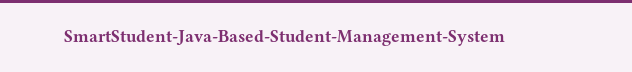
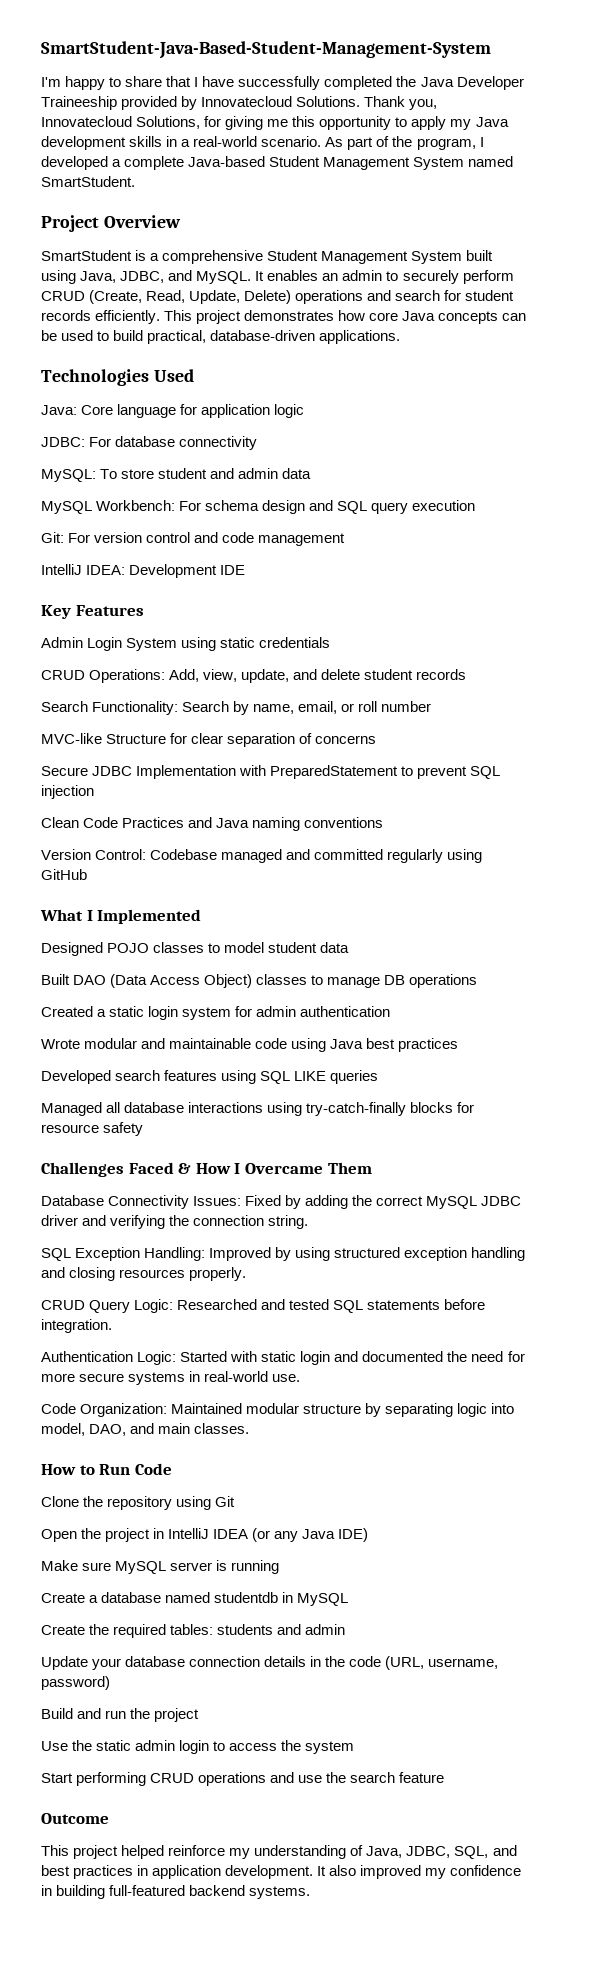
+ I'm happy to share that I have successfully completed the Java Developer Traineeship provided by Innovatecloud Solutions. Thank you, Innovatecloud Solutions, for giving me this opportunity to apply my Java development skills in a real-world scenario. As part of the program, I developed a complete Java-based Student Management System named SmartStudent.
+ Project Overview
+ SmartStudent is a comprehensive Student Management System built using Java, JDBC, and MySQL. It enables an admin to securely perform CRUD (Create, Read, Update, Delete) operations and search for student records efficiently. This project demonstrates how core Java concepts can be used to build practical, database-driven applications.
+ Technologies Used
+ Java: Core language for application logic
+ JDBC: For database connectivity
+ MySQL: To store student and admin data
+ MySQL Workbench: For schema design and SQL query execution
+ Git: For version control and code management
+ IntelliJ IDEA: Development IDE
+ Key Features
+ Admin Login System using static credentials
+ CRUD Operations: Add, view, update, and delete student records
+ Search Functionality: Search by name, email, or roll number
+ MVC-like Structure for clear separation of concerns
+ Secure JDBC Implementation with PreparedStatement to prevent SQL injection
+ Clean Code Practices and Java naming conventions
+ Version Control: Codebase managed and committed regularly using GitHub
+ What I Implemented
+ Designed POJO classes to model student data
+ Built DAO (Data Access Object) classes to manage DB operations
+ Created a static login system for admin authentication
+ Wrote modular and maintainable code using Java best practices
+ Developed search features using SQL LIKE queries
+ Managed all database interactions using try-catch-finally blocks for resource safety
+ Challenges Faced & How I Overcame Them
+ Database Connectivity Issues: Fixed by adding the correct MySQL JDBC driver and verifying the connection string.
+ SQL Exception Handling: Improved by using structured exception handling and closing resources properly.
+ CRUD Query Logic: Researched and tested SQL statements before integration.
+ Authentication Logic: Started with static login and documented the need for more secure systems in real-world use.
+ Code Organization: Maintained modular structure by separating logic into model, DAO, and main classes.
+ How to Run Code
+ Clone the repository using Git
+ Open the project in IntelliJ IDEA (or any Java IDE)
+ Make sure MySQL server is running
+ Create a database named studentdb in MySQL
+ Create the required tables: students and admin
+ Update your database connection details in the code (URL, username, password)
+ Build and run the project
+ Use the static admin login to access the system
+ Start performing CRUD operations and use the search feature
+ Outcome
+ This project helped reinforce my understanding of Java, JDBC, SQL, and best practices in application development. It also improved my confidence in building full-featured backend systems.

